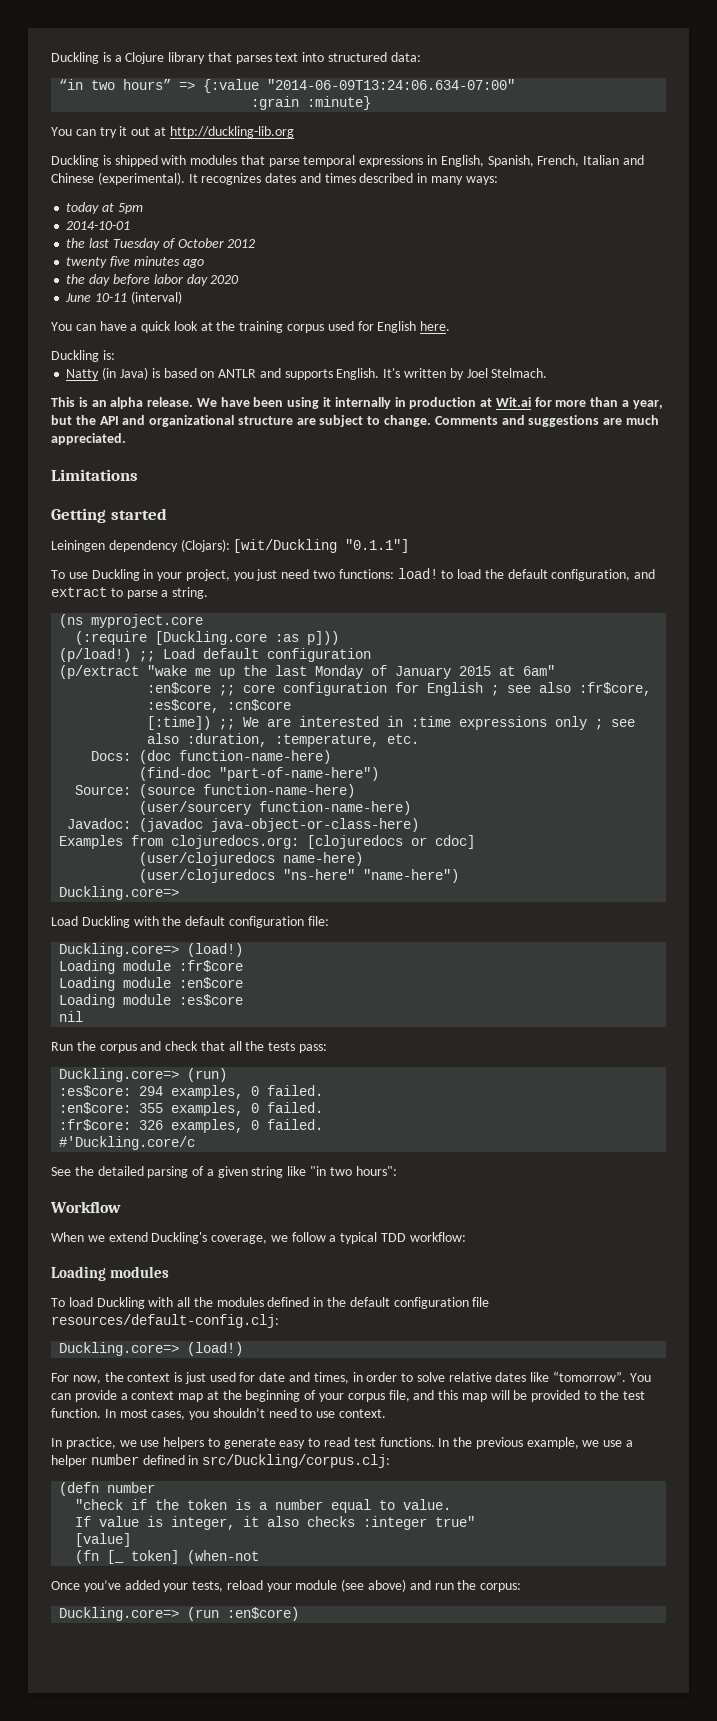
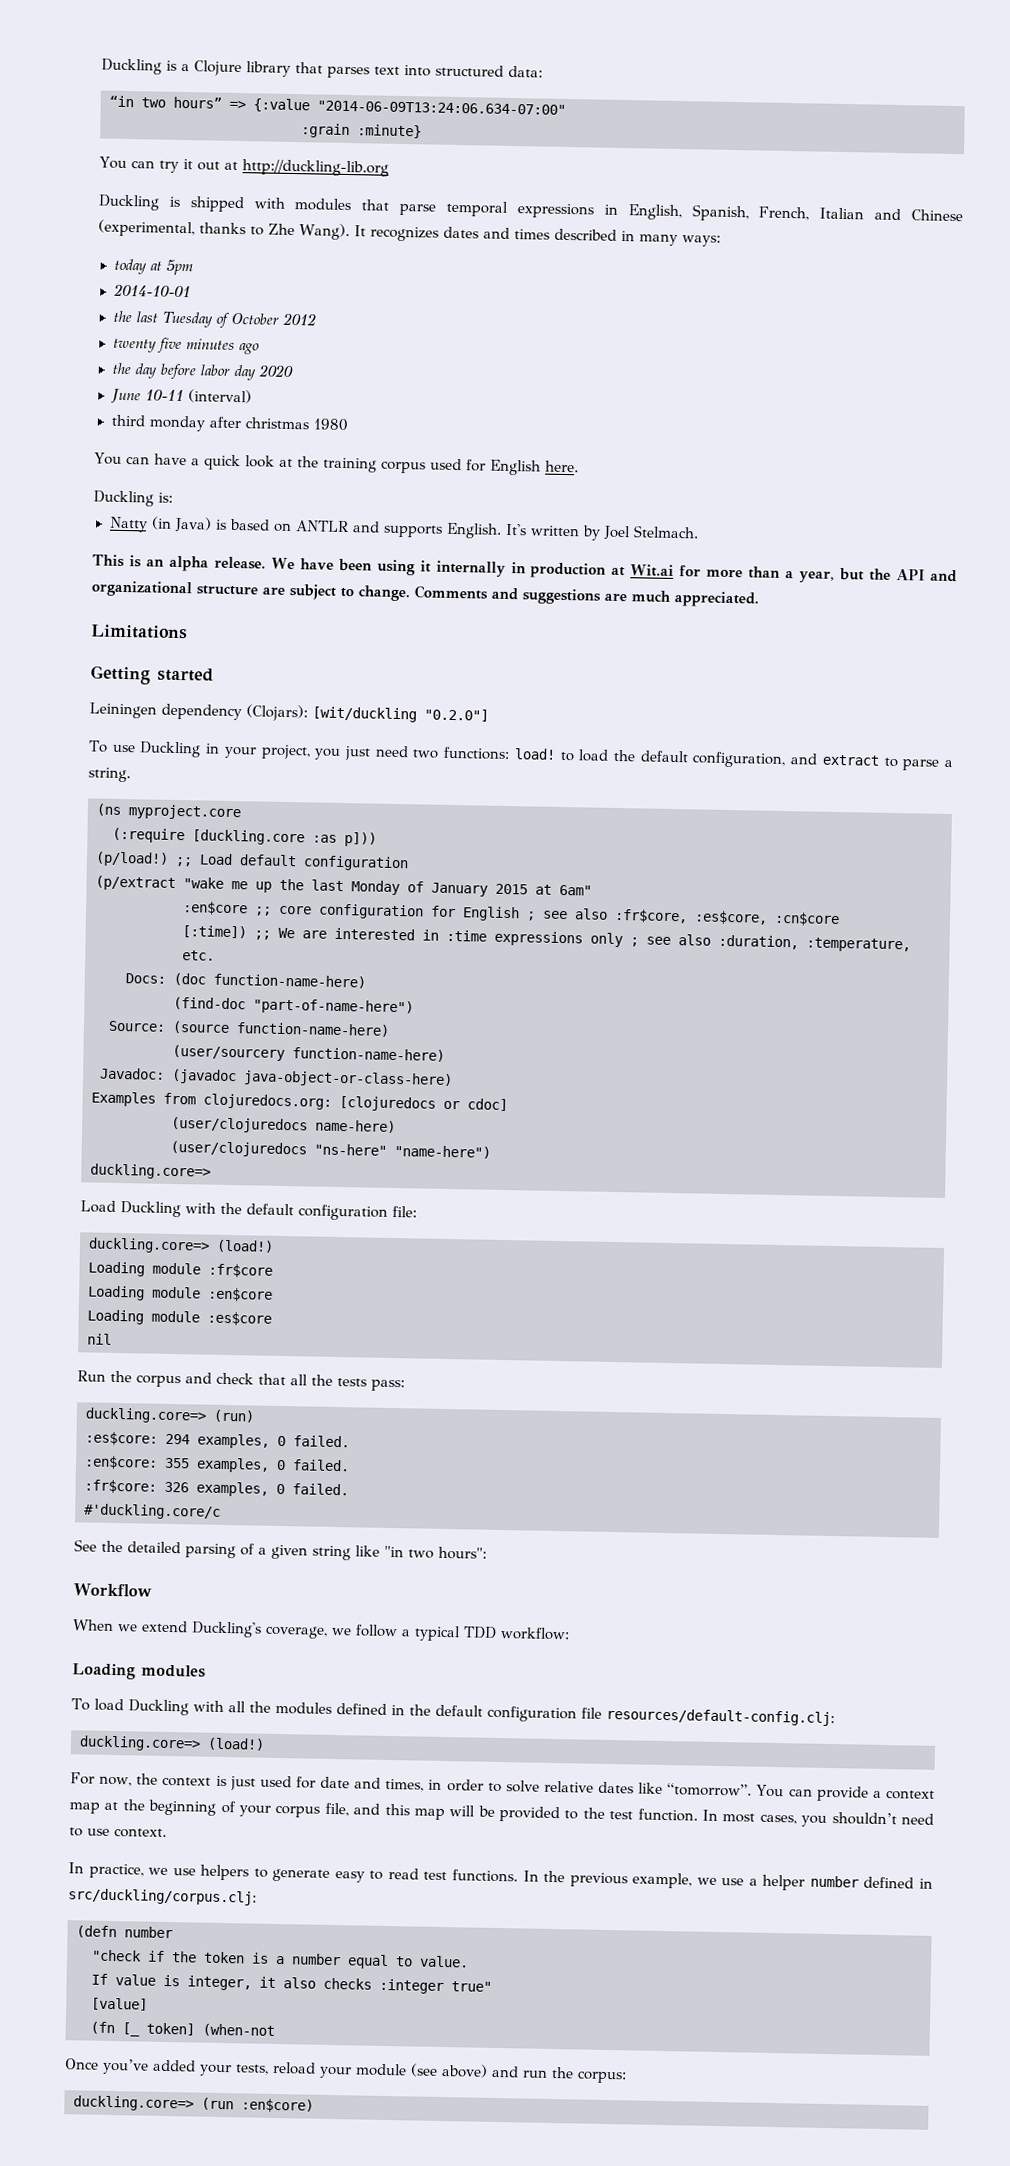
- Duckling is shipped with modules that parse temporal expressions in English, Spanish, French, Italian and Chinese (experimental).
+ Duckling is shipped with modules that parse temporal expressions in English, Spanish, French, Italian and Chinese (experimental, thanks to Zhe Wang).
+ third monday after christmas 1980
- Leiningen dependency (Clojars): [wit/Duckling "0.1.1"]
+ Leiningen dependency (Clojars): [wit/duckling "0.2.0"]
- (:require [Duckling.core :as p]))
+ (:require [duckling.core :as p]))
  (user/clojuredocs "ns-here" "name-here")
- Duckling.core=>
+ duckling.core=>
  Load Duckling with the default configuration file:
- Duckling.core=> (load!)
+ duckling.core=> (load!)
- Duckling.core=> (run)
+ duckling.core=> (run)
- #'Duckling.core/c
+ #'duckling.core/c
  To load Duckling with all the modules defined in the default configuration file resources/default-config.clj:
- Duckling.core=> (load!)
+ duckling.core=> (load!)
- In the previous example, we use a helper number defined in src/Duckling/corpus.clj:
+ In the previous example, we use a helper number defined in src/duckling/corpus.clj:
- Duckling.core=> (run :en$core)
+ duckling.core=> (run :en$core)

